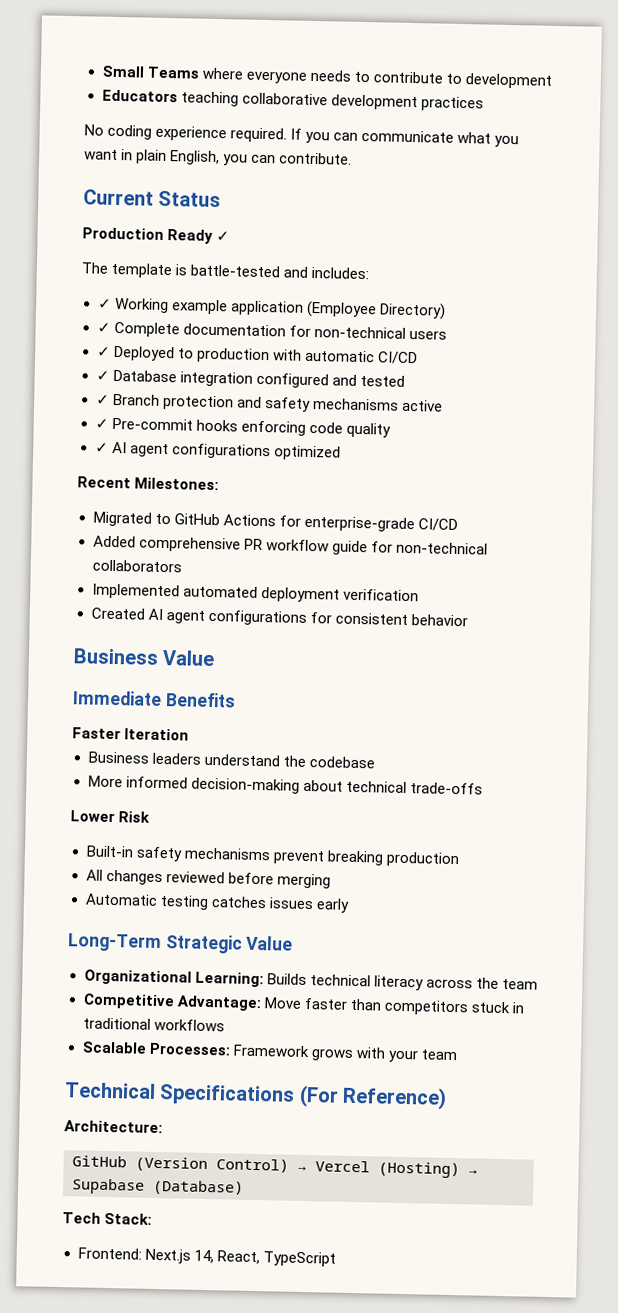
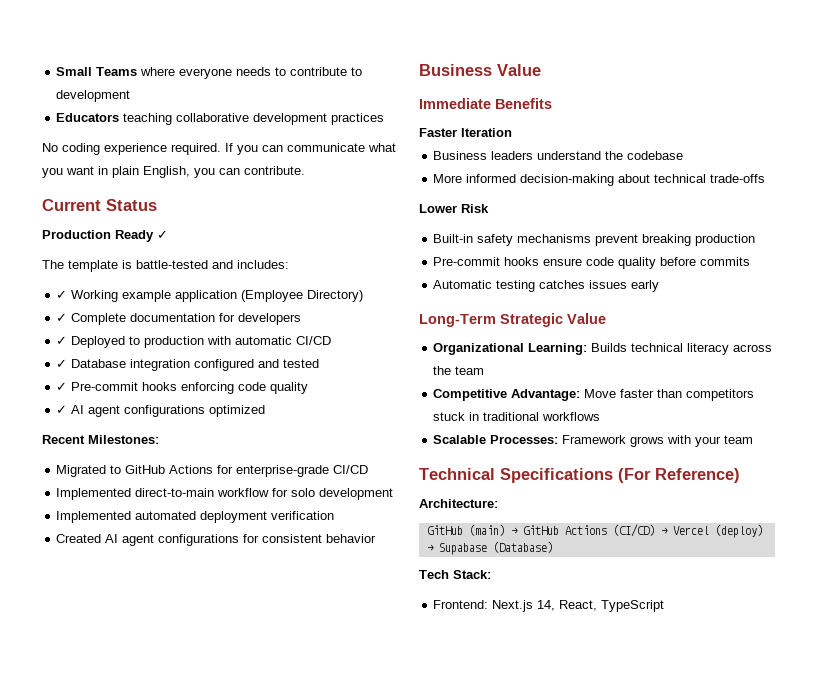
- ✓ Complete documentation for non-technical users
+ ✓ Complete documentation for developers
- ✓ Branch protection and safety mechanisms active
- Added comprehensive PR workflow guide for non-technical collaborators
+ Implemented direct-to-main workflow for solo development
- All changes reviewed before merging
+ Pre-commit hooks ensure code quality before commits
- GitHub (Version Control) → Vercel (Hosting) → Supabase (Database)
+ GitHub (main) → GitHub Actions (CI/CD) → Vercel (deploy) → Supabase (Database)

